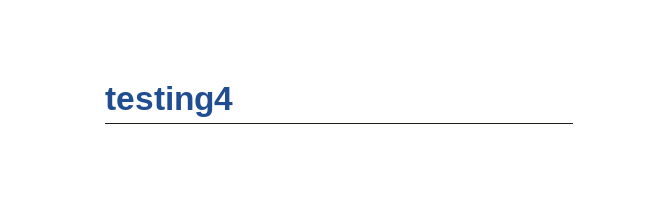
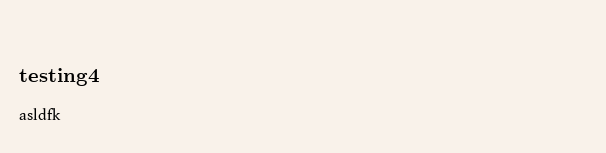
+ asldfk

